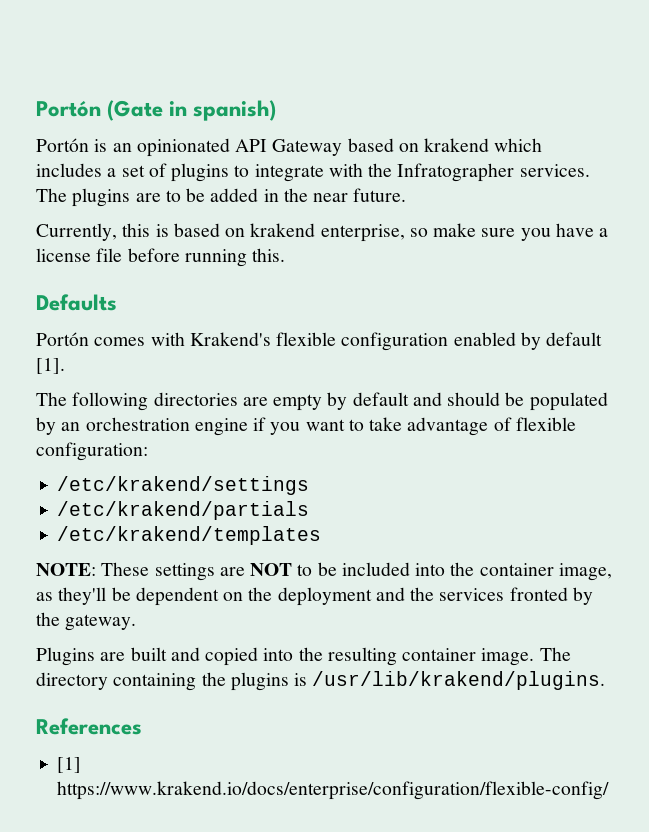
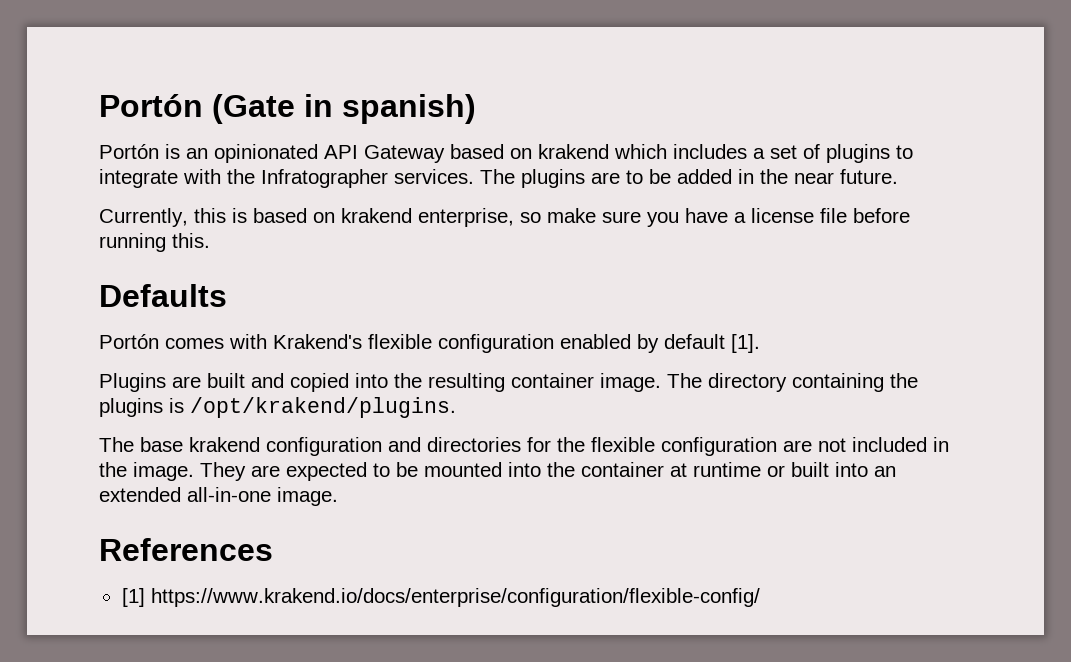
- The following directories are empty by default and should be populated by an orchestration engine if you want to take advantage of flexible configuration:
- /etc/krakend/settings
- /etc/krakend/partials
- /etc/krakend/templates
- NOTE: These settings are NOT to be included into the container image, as they'll be dependent on the deployment and the services fronted by the gateway.
- The directory containing the plugins is /usr/lib/krakend/plugins.
+ The directory containing the plugins is /opt/krakend/plugins.
+ The base krakend configuration and directories for the flexible configuration are not included in the image. They are expected to be mounted into the container at runtime or built into an extended all-in-one image.

